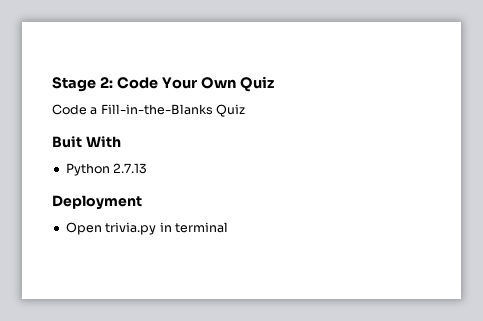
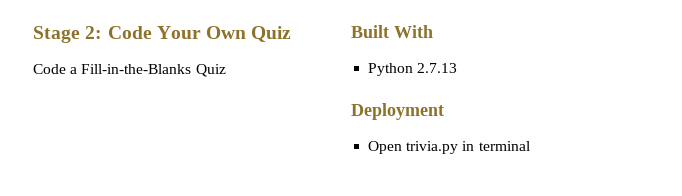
- Buit With
+ Built With

